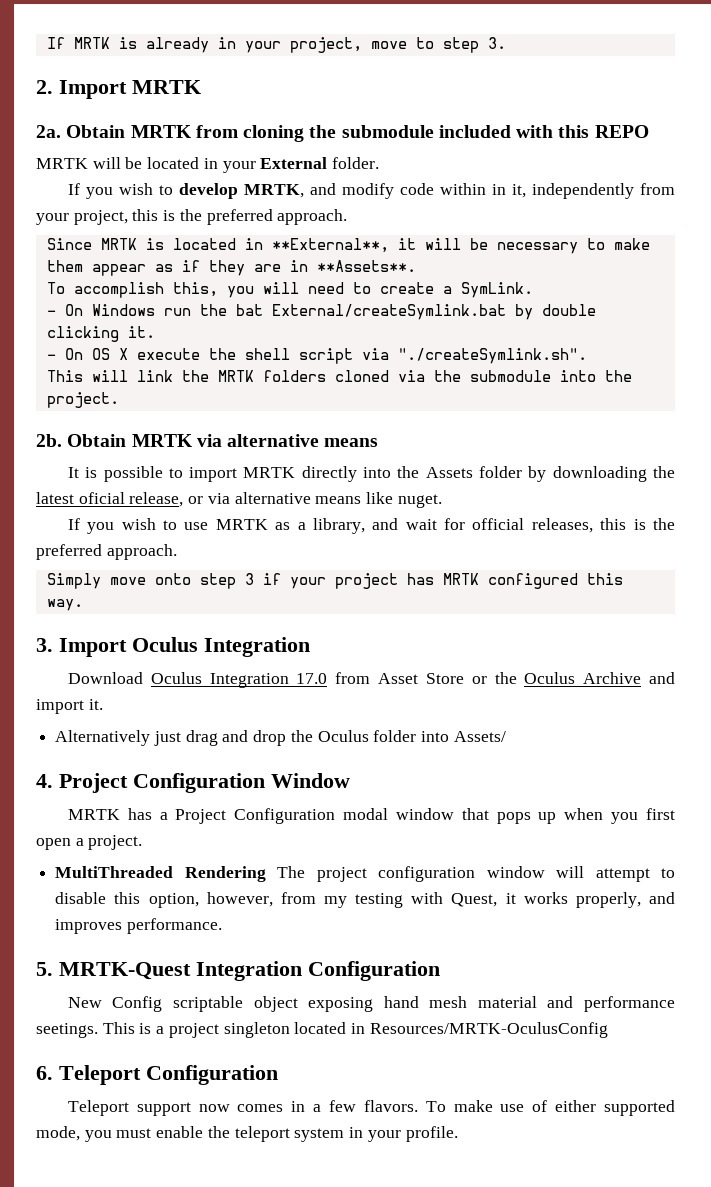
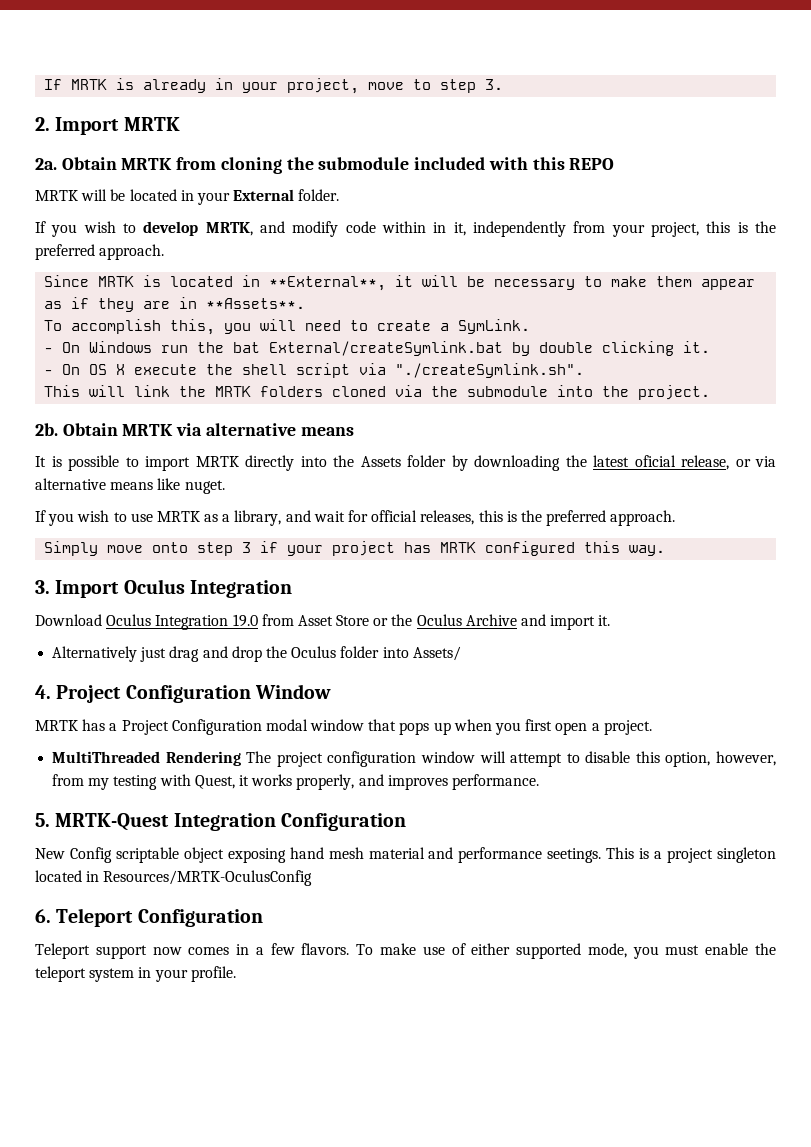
- Download Oculus Integration 17.0 from Asset Store or the Oculus Archive and import it.
+ Download Oculus Integration 19.0 from Asset Store or the Oculus Archive and import it.

